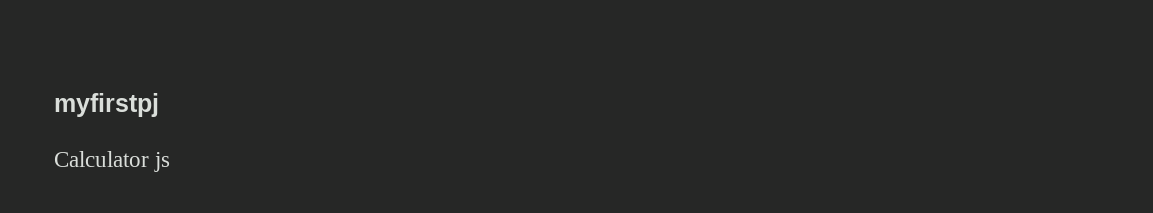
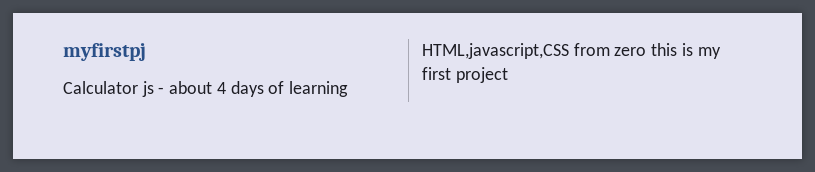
- Calculator js
+ Calculator js - about 4 days of learning HTML,javascript,CSS from zero this is my first project

